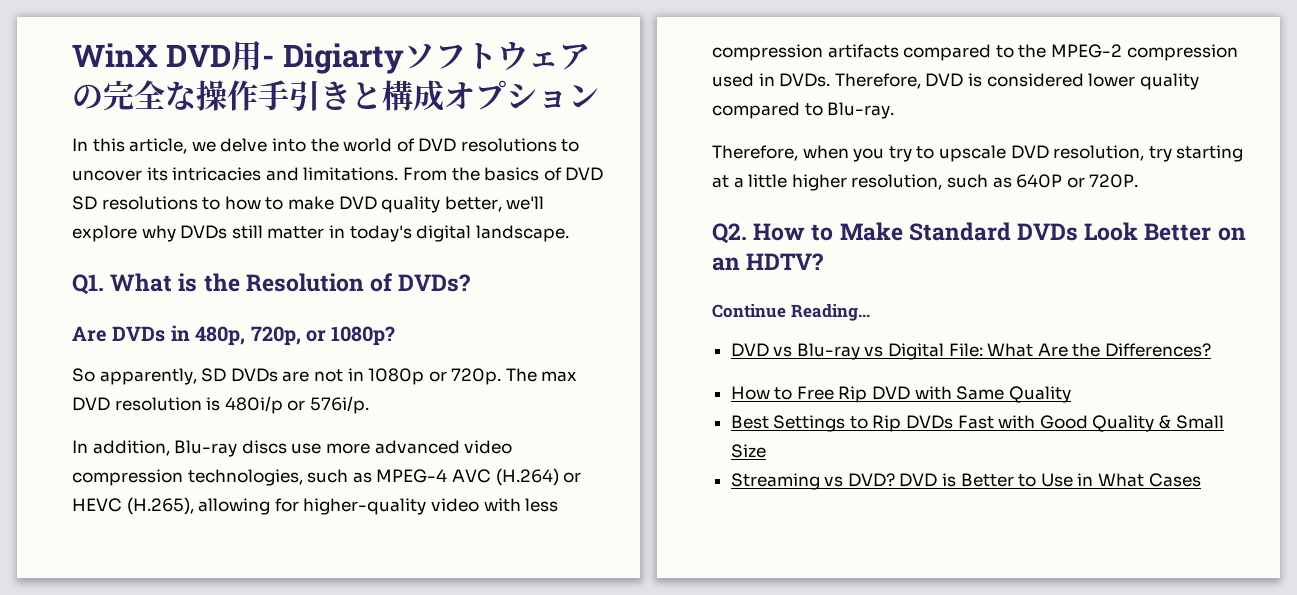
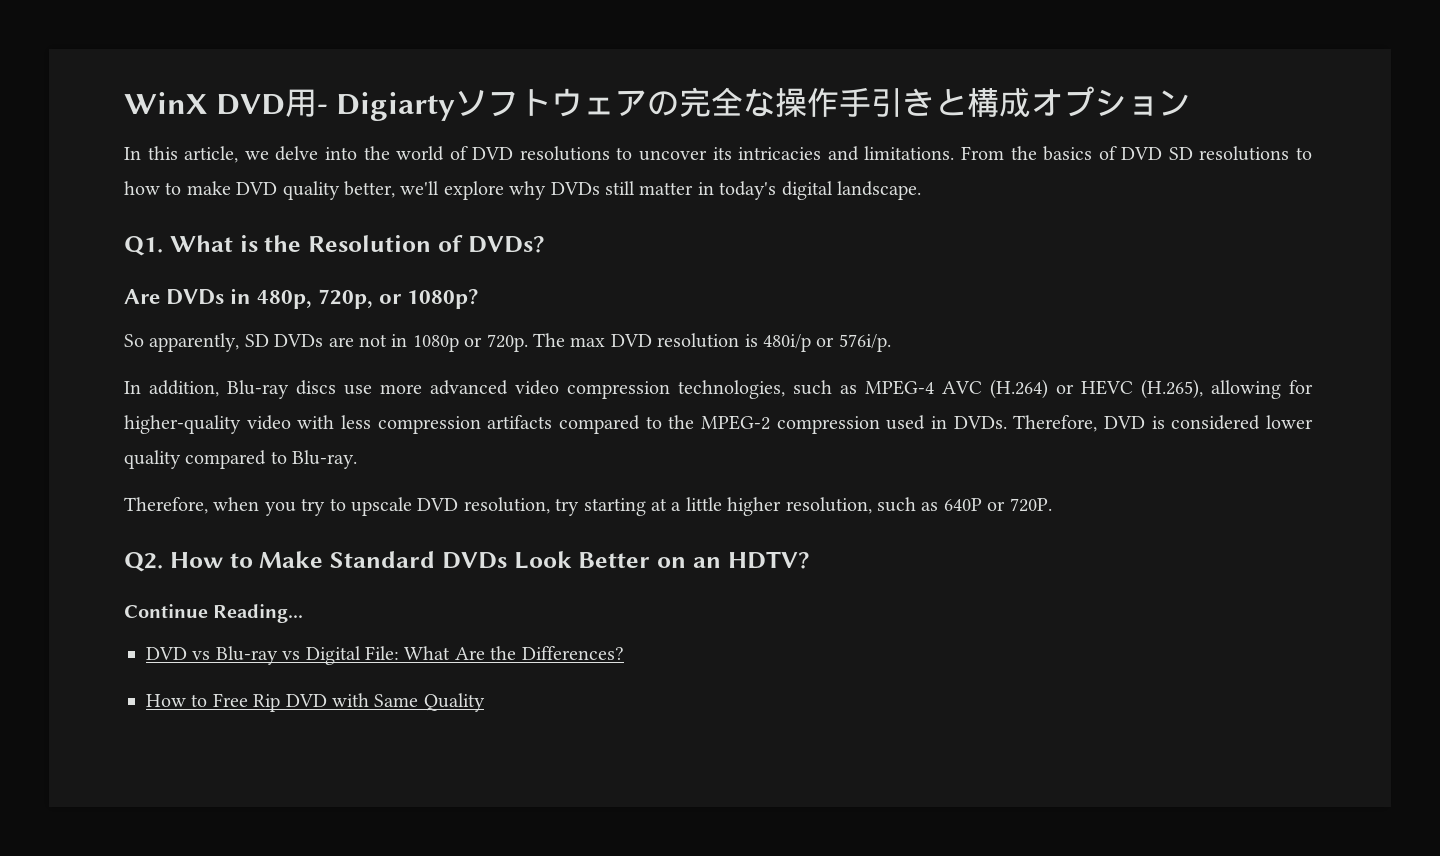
- Best Settings to Rip DVDs Fast with Good Quality & Small Size
- Streaming vs DVD? DVD is Better to Use in What Cases

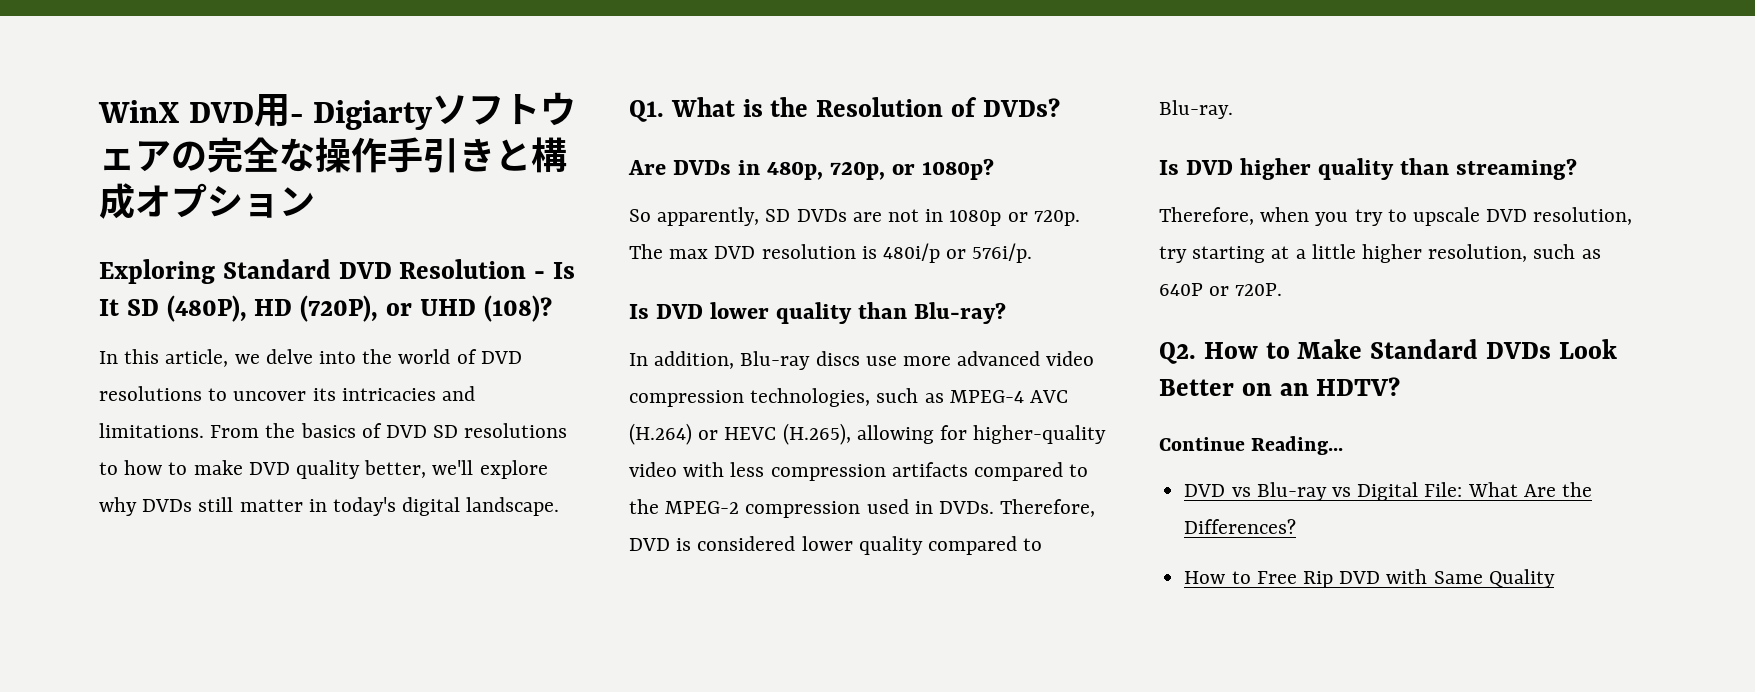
+ Exploring Standard DVD Resolution - Is It SD (480P), HD (720P), or UHD (108)?
+ Is DVD lower quality than Blu-ray?
+ Is DVD higher quality than streaming?

